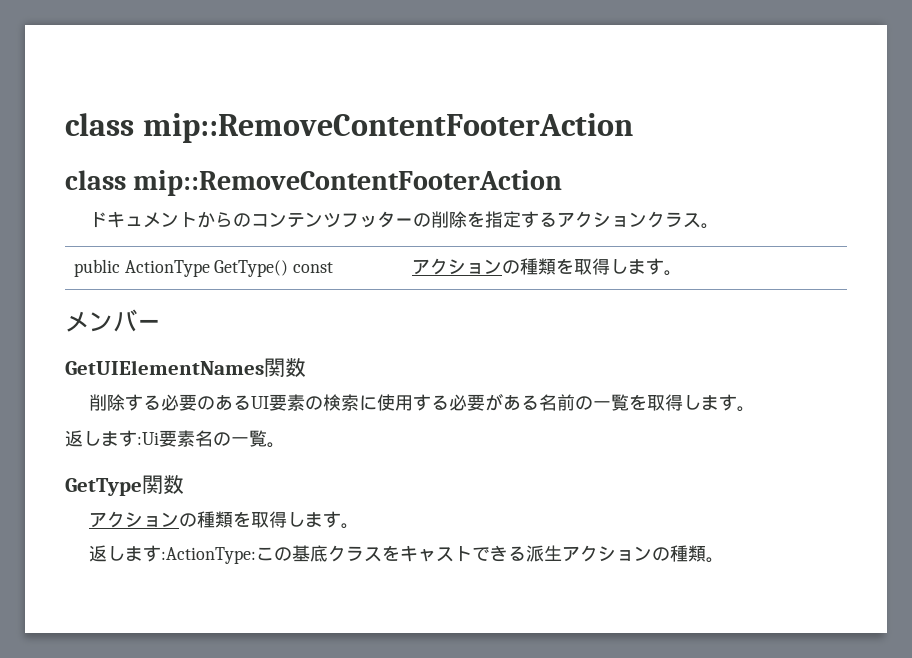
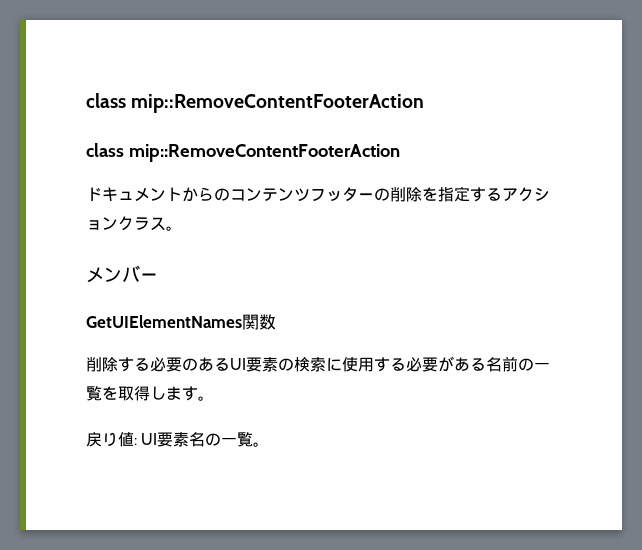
- public ActionType GetType() const | アクションの種類を取得します。
- 返します:Ui要素名の一覧。
+ 戻り値: UI要素名の一覧。
- GetType関数
- アクションの種類を取得します。
- 返します:ActionType:この基底クラスをキャストできる派生アクションの種類。

